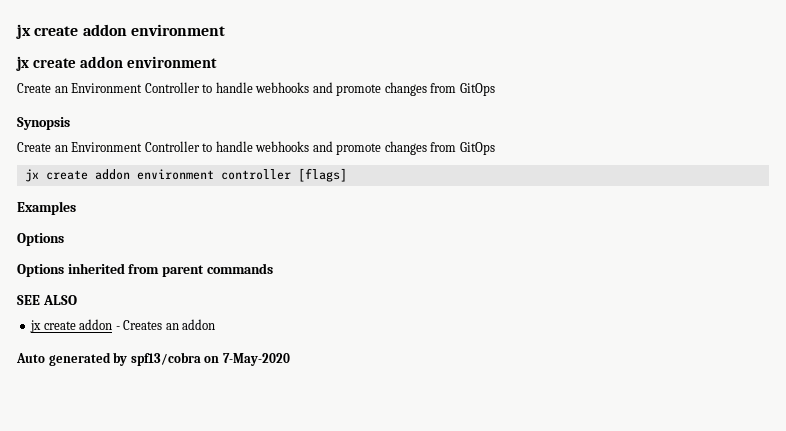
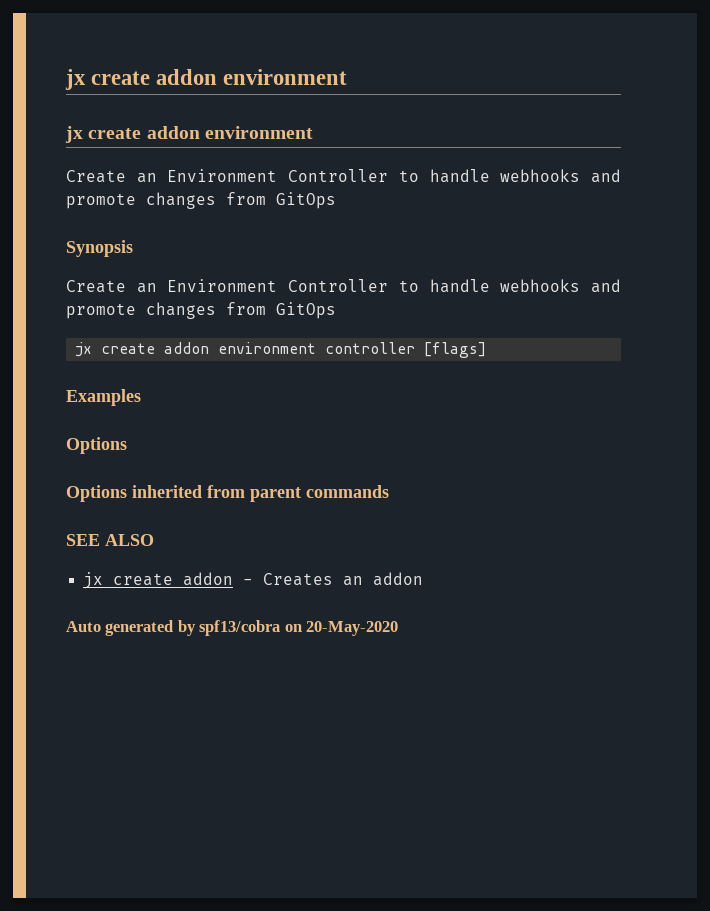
- Auto generated by spf13/cobra on 7-May-2020
+ Auto generated by spf13/cobra on 20-May-2020

